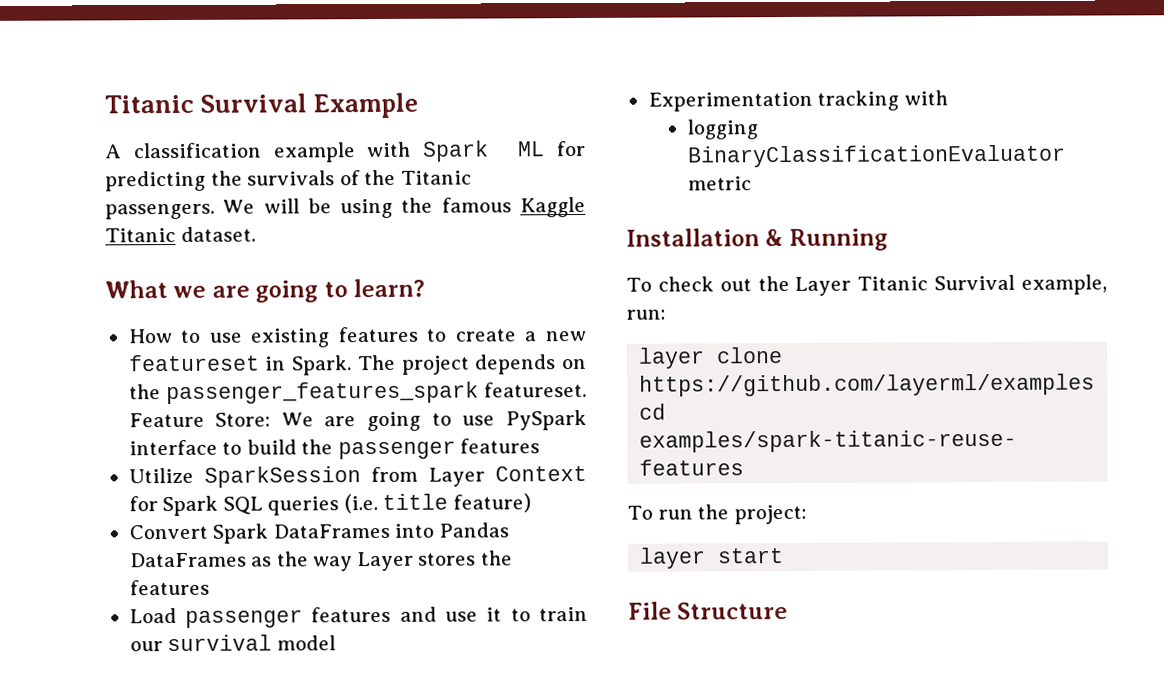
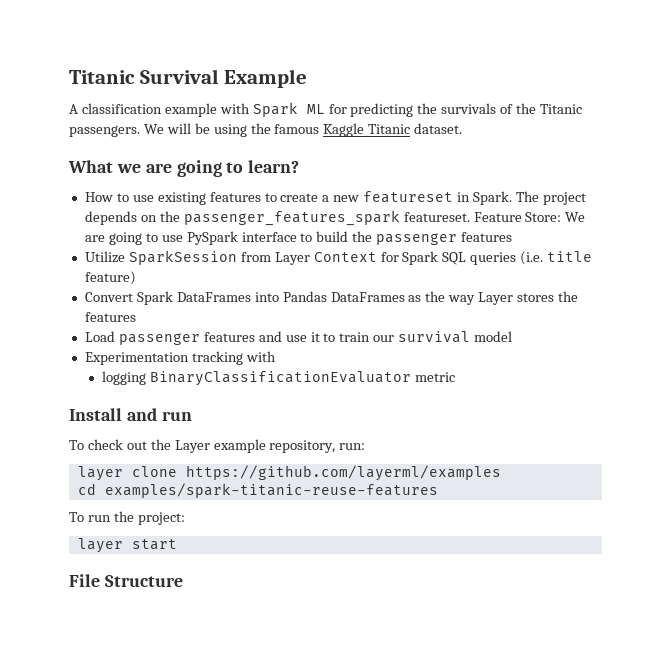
- Installation & Running
+ Install and run
- To check out the Layer Titanic Survival example, run:
+ To check out the Layer example repository, run:

